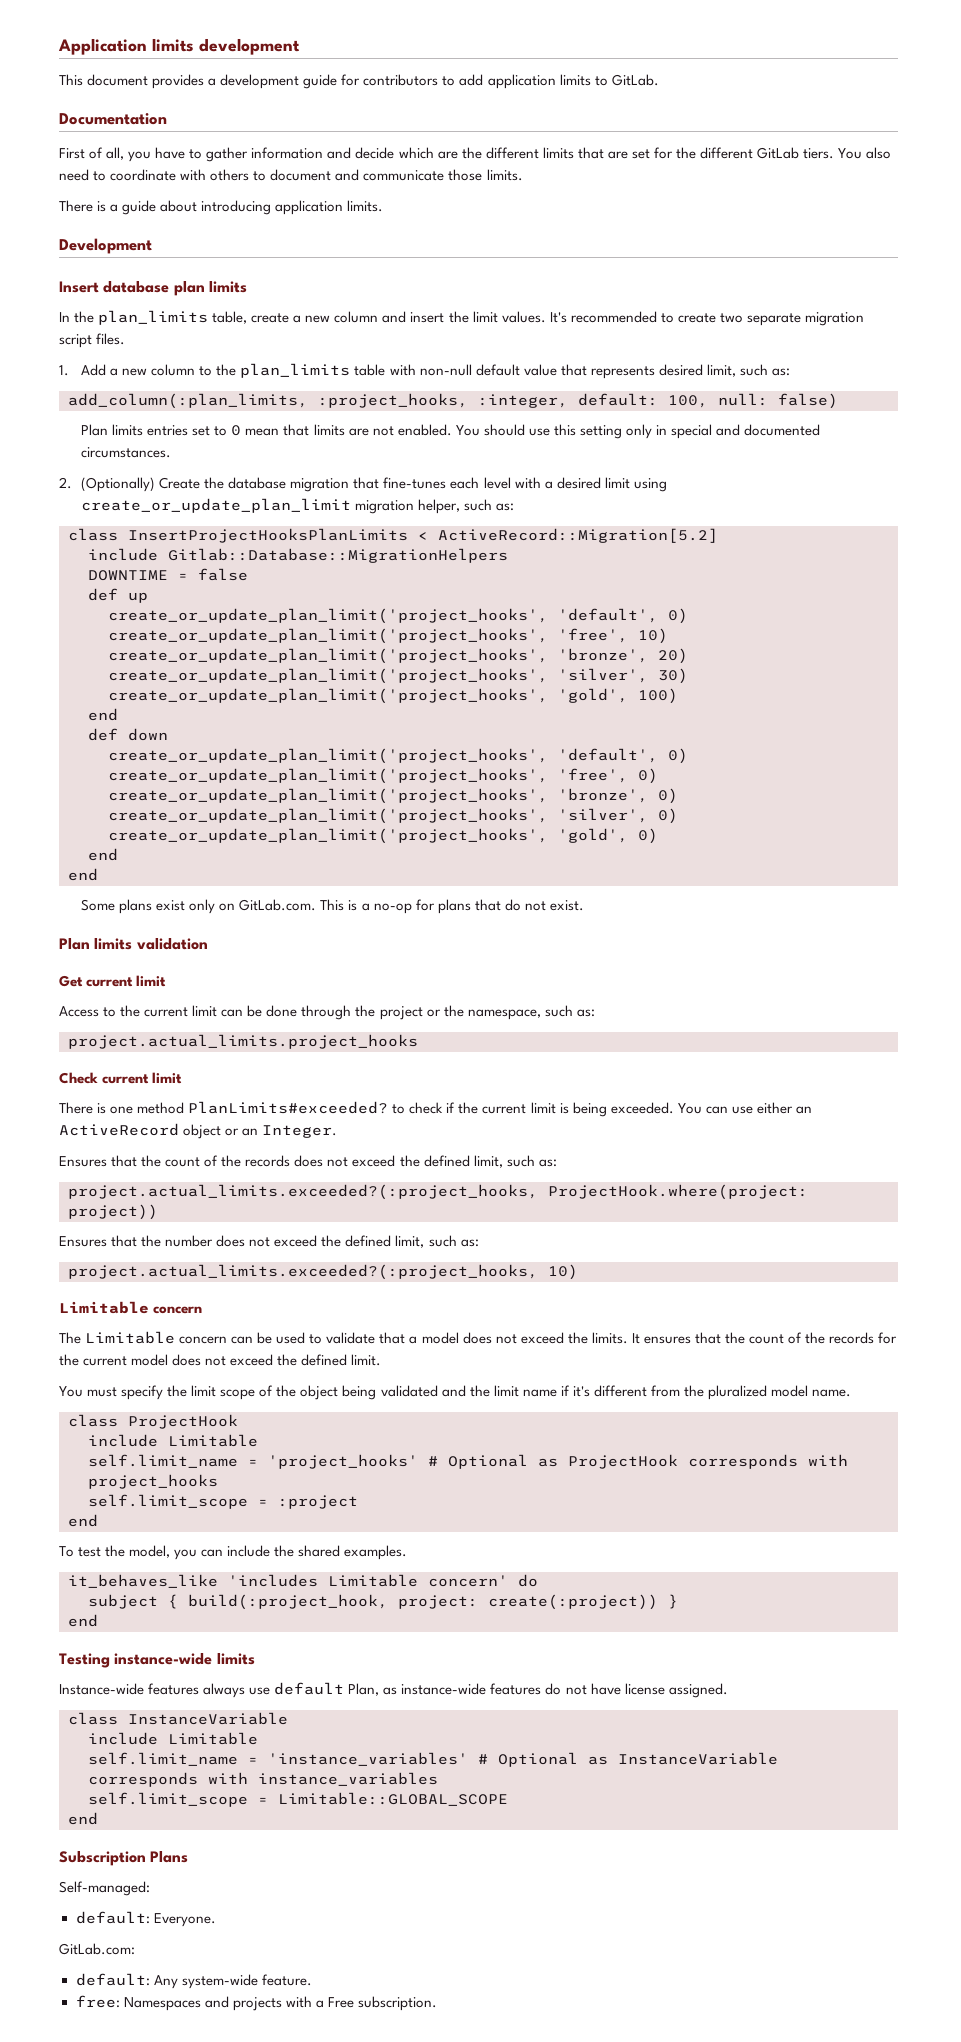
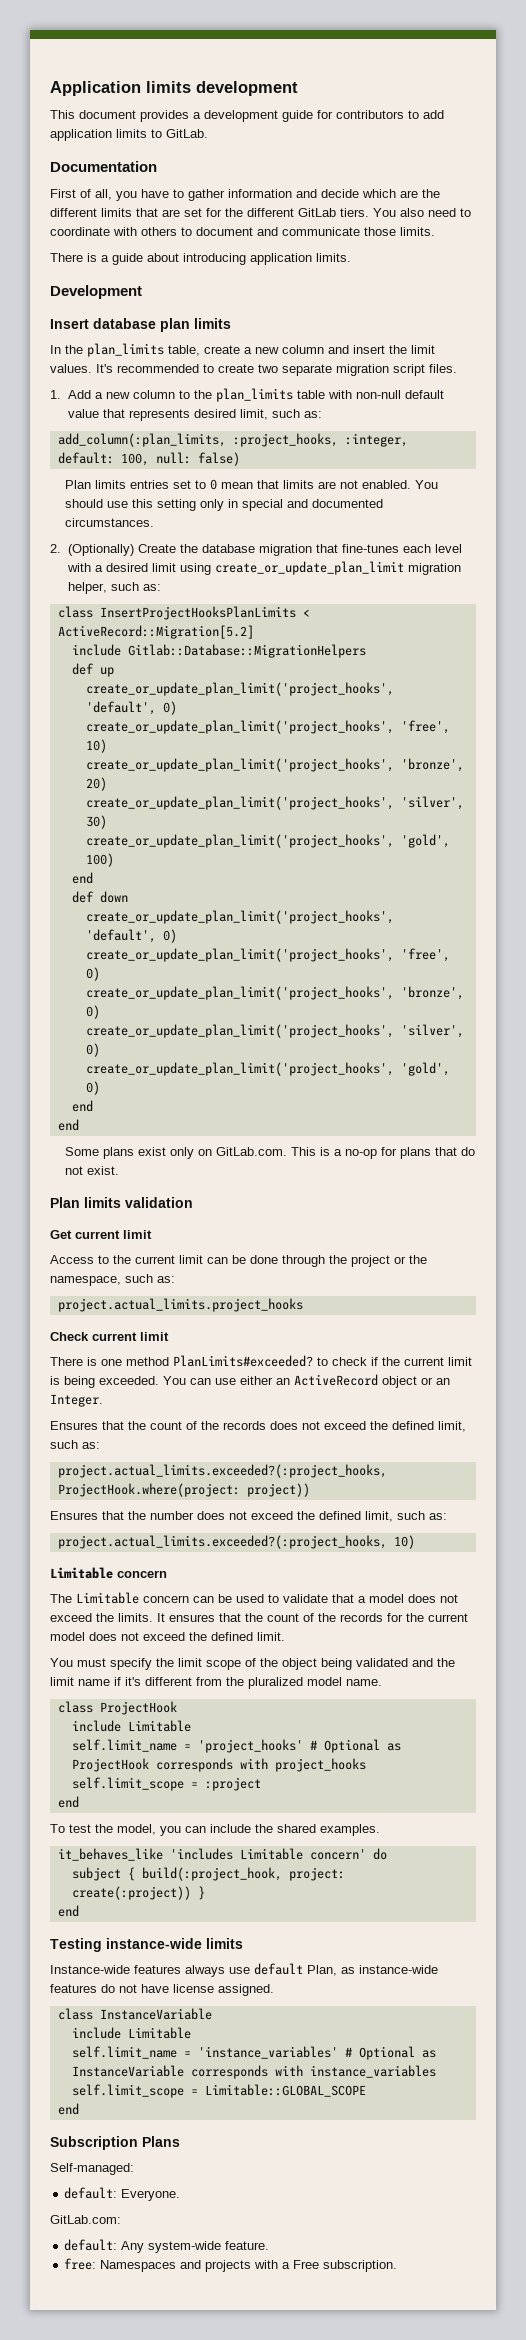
- DOWNTIME = false

